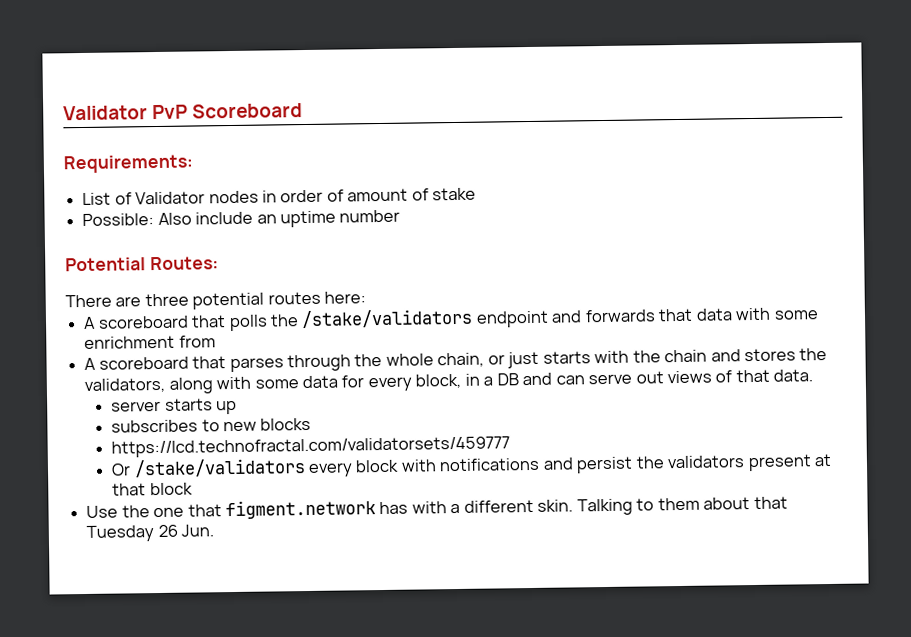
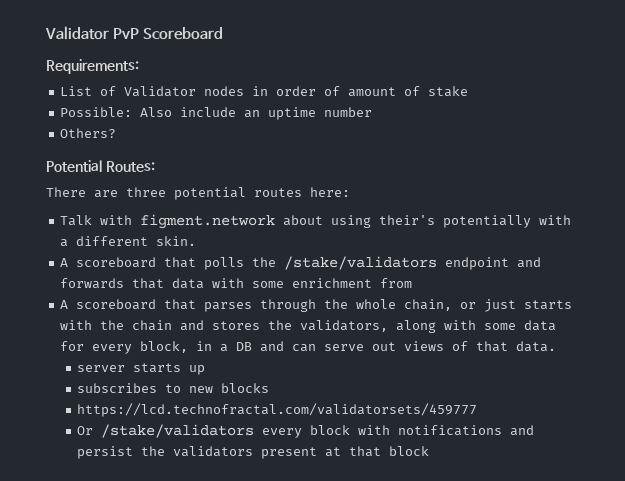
+ Others?
+ Talk with figment.network about using their's potentially with a different skin.
- Use the one that figment.network has with a different skin. Talking to them about that Tuesday 26 Jun.

